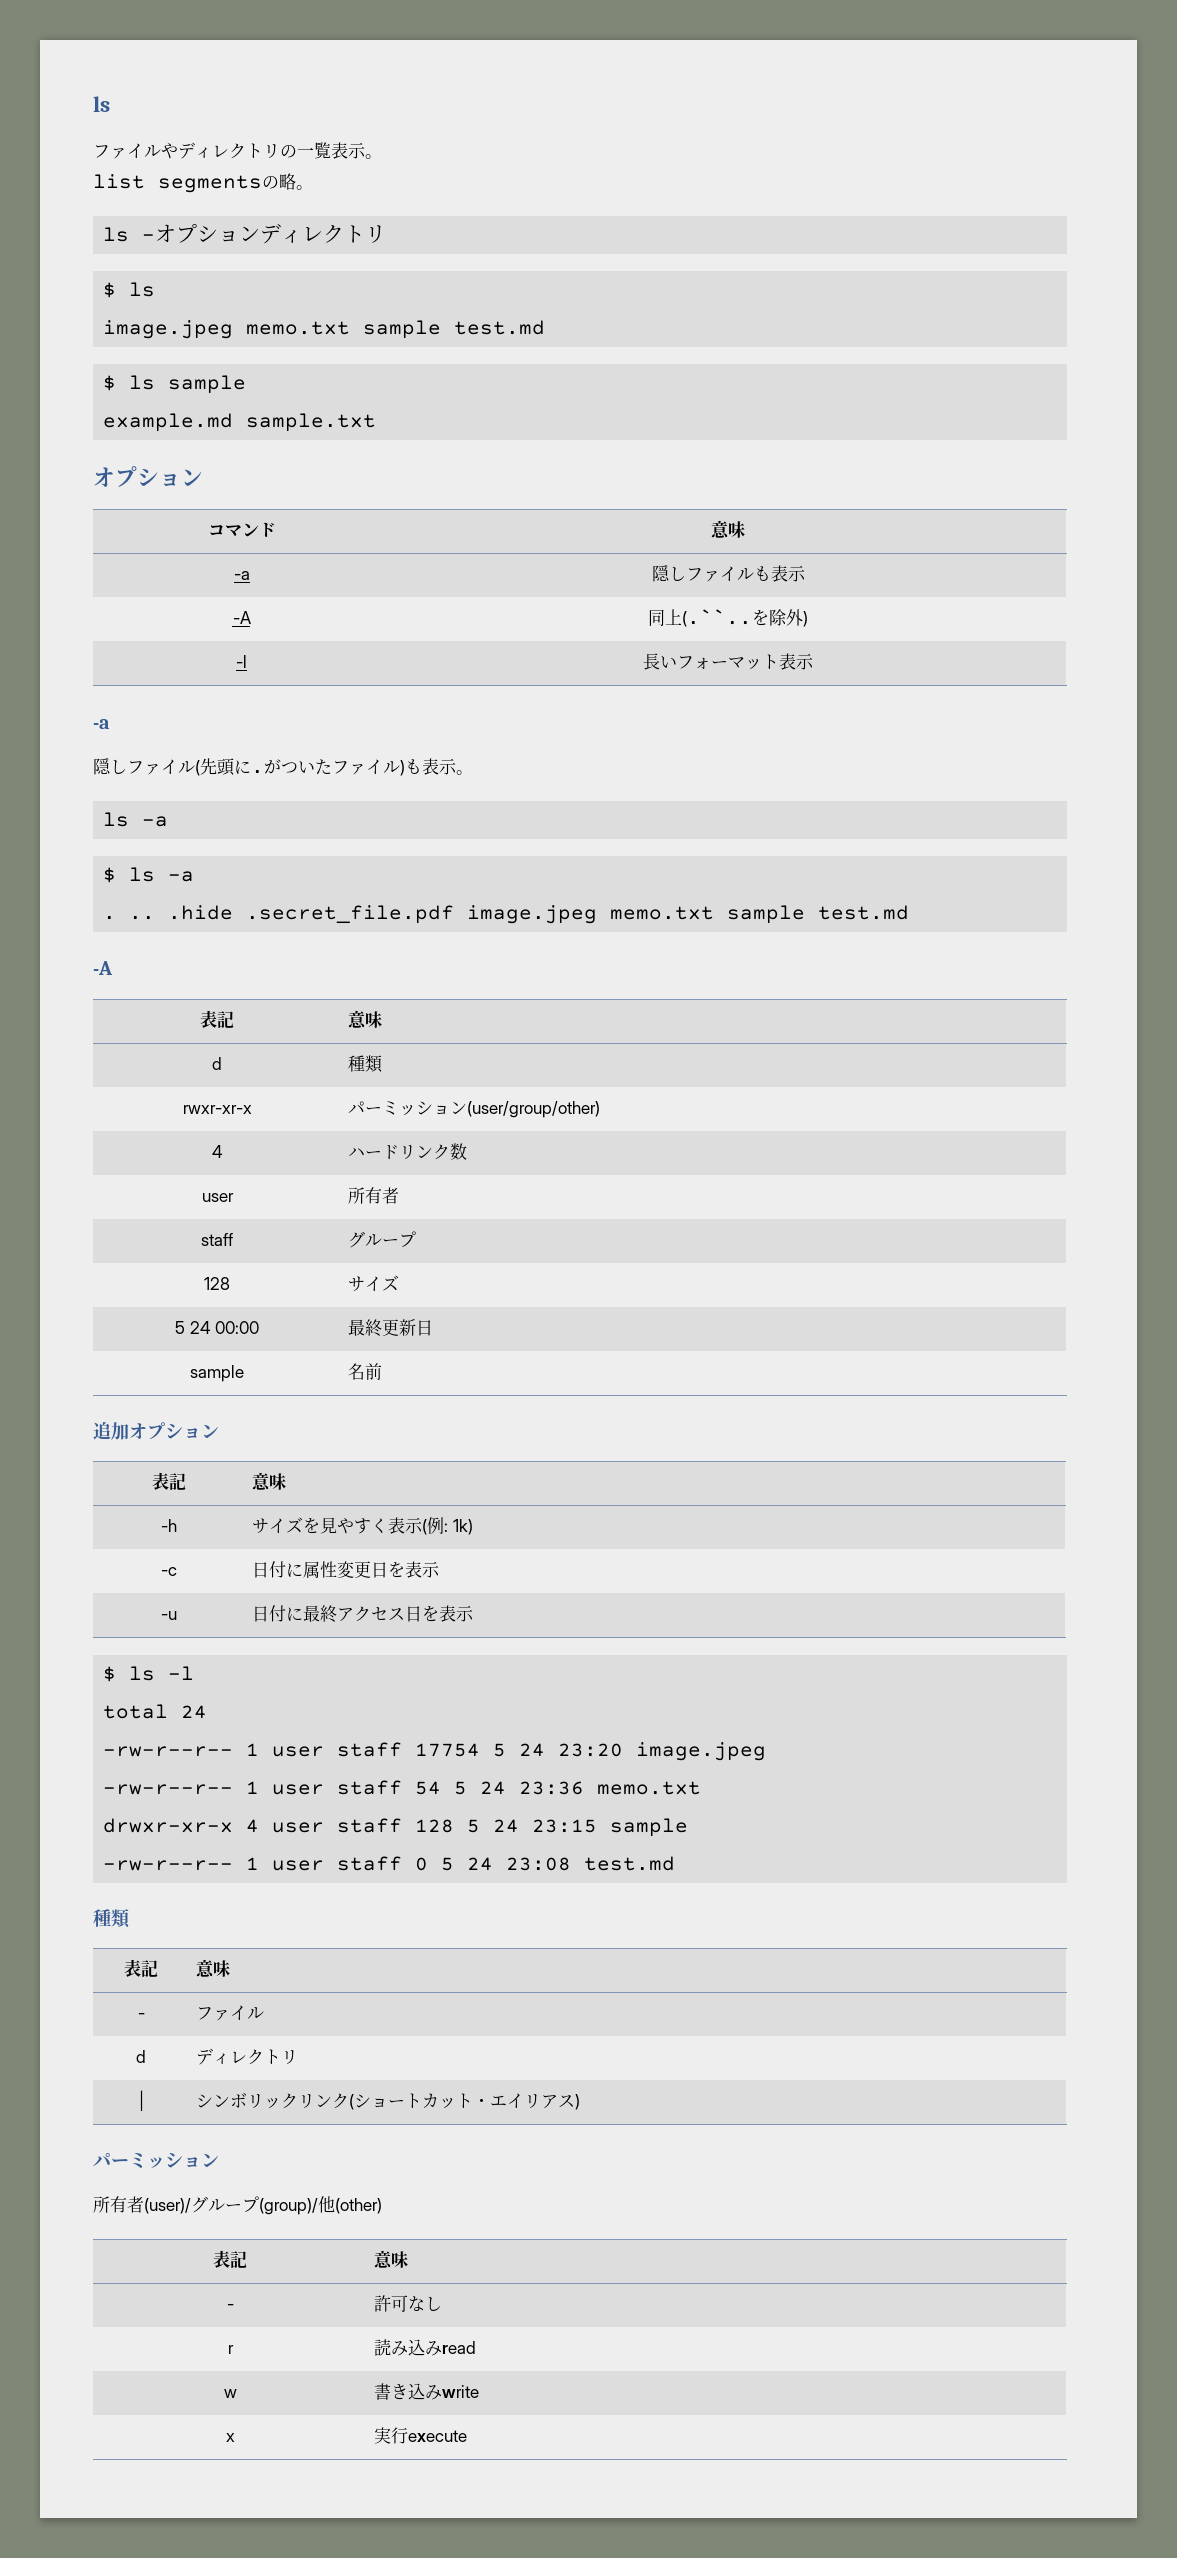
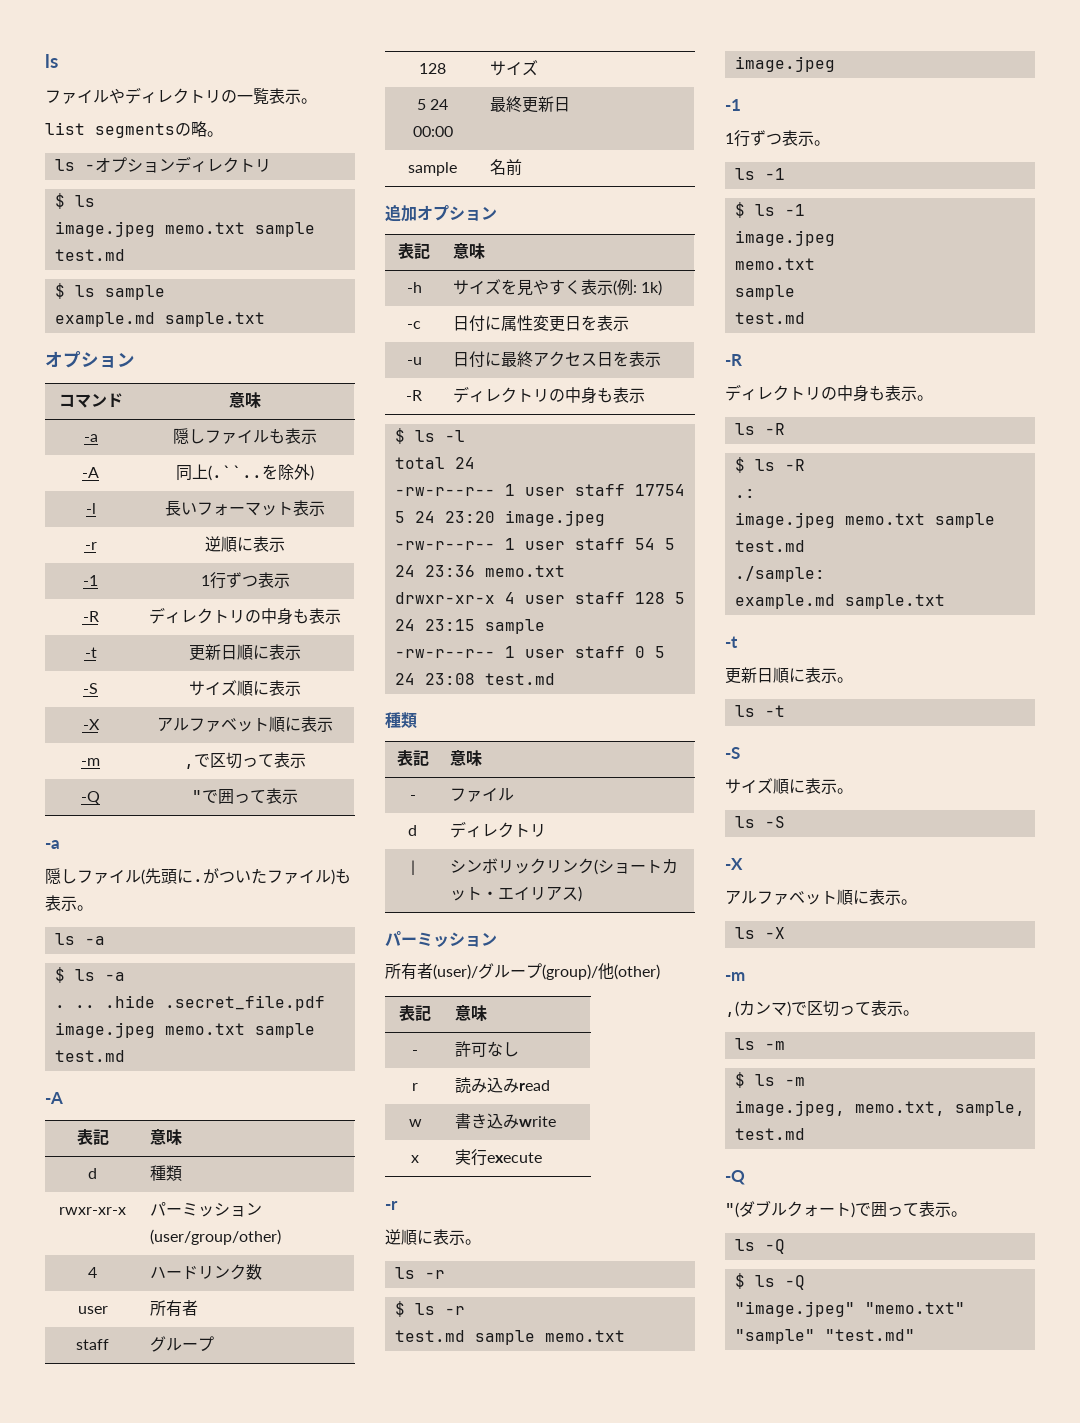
+ -r | 逆順に表示
+ -1 | 1行ずつ表示
+ -R | ディレクトリの中身も表示
+ -t | 更新日順に表示
+ -S | サイズ順に表示
+ -X | アルファベット順に表示
+ -m | ,で区切って表示
+ -Q | "で囲って表示
  -u | 日付に最終アクセス日を表示
+ -R | ディレクトリの中身も表示
  x | 実行execute
+ -r
+ 逆順に表示。
+ ls -r
+ $ ls -r
+ test.md sample memo.txt image.jpeg
+ -1
+ 1行ずつ表示。
+ ls -1
+ $ ls -1
+ image.jpeg
+ memo.txt
+ sample
+ test.md
+ -R
+ ディレクトリの中身も表示。
+ ls -R
+ $ ls -R
+ .:
+ image.jpeg memo.txt sample test.md
+ ./sample:
+ example.md sample.txt
+ -t
+ 更新日順に表示。
+ ls -t
+ -S
+ サイズ順に表示。
+ ls -S
+ -X
+ アルファベット順に表示。
+ ls -X
+ -m
+ ,(カンマ)で区切って表示。
+ ls -m
+ $ ls -m
+ image.jpeg, memo.txt, sample, test.md
+ -Q
+ "(ダブルクォート)で囲って表示。
+ ls -Q
+ $ ls -Q
+ "image.jpeg" "memo.txt" "sample" "test.md"

